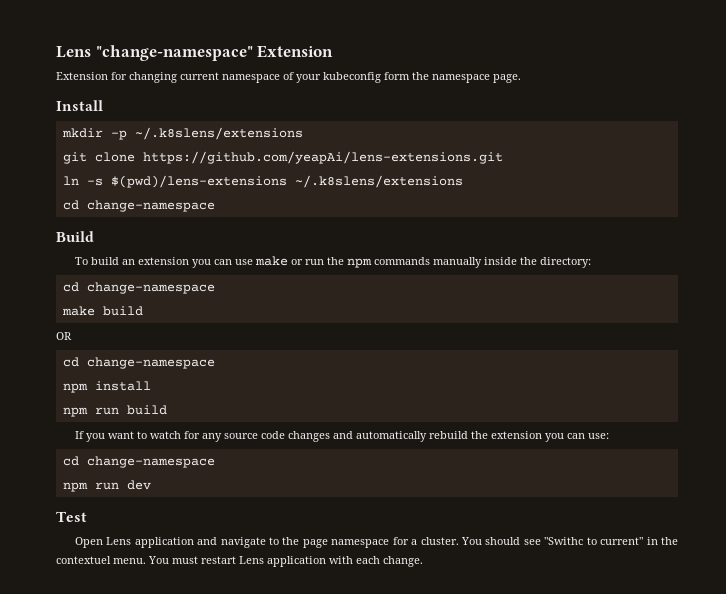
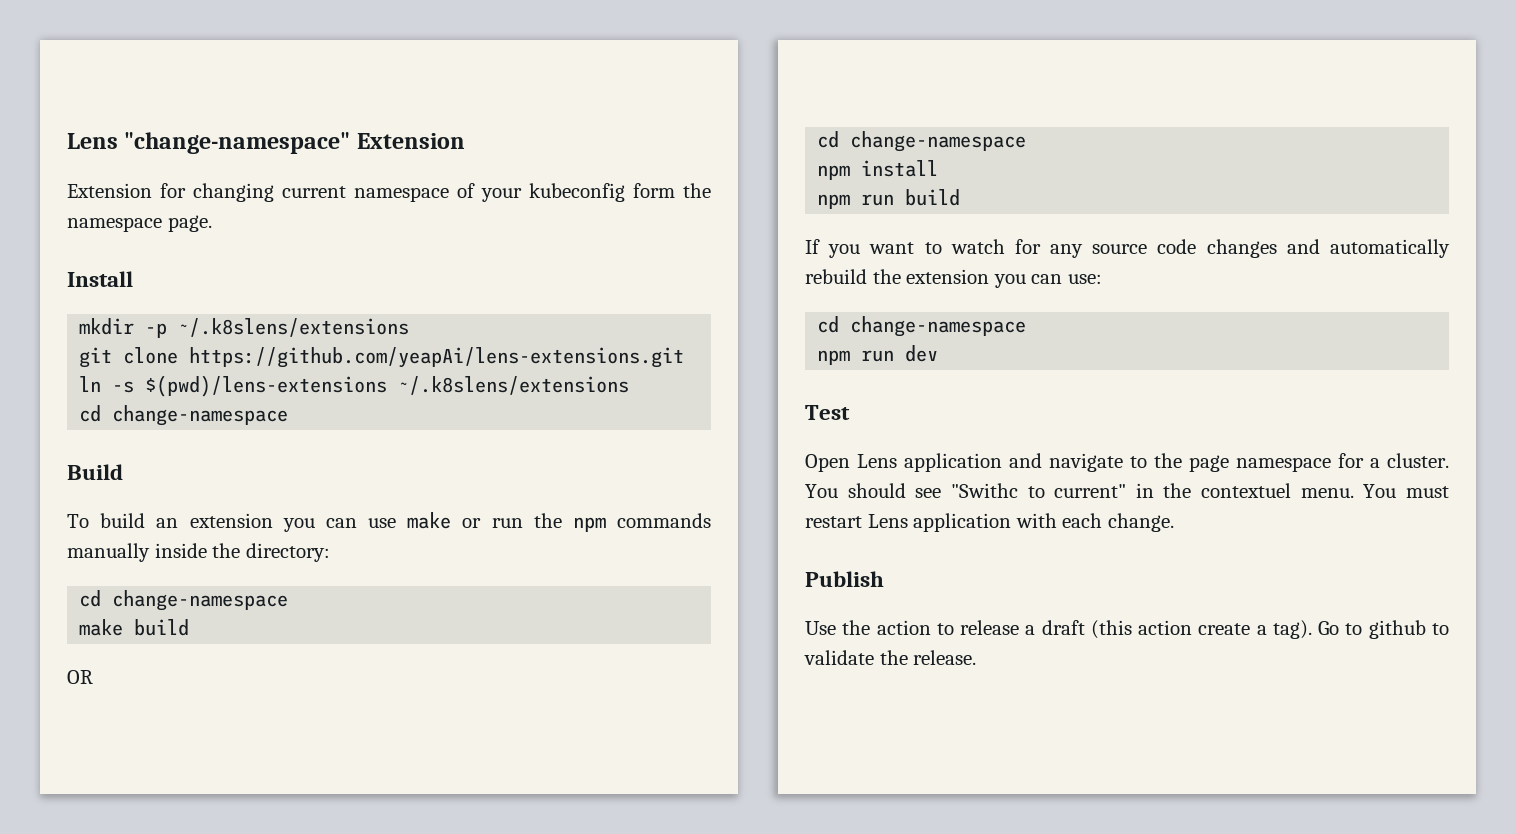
+ Publish
+ Use the action to release a draft (this action create a tag). Go to github to validate the release.

